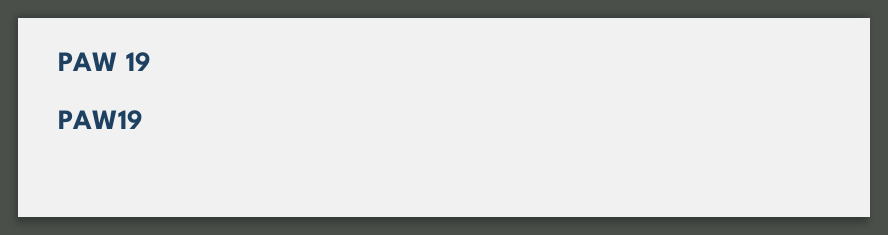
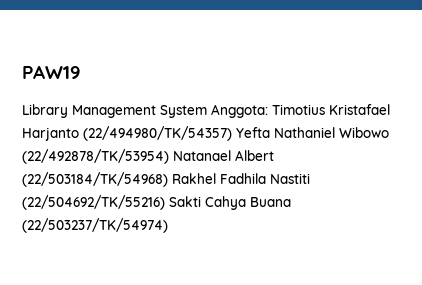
- PAW 19
  PAW19
+ Library Management System Anggota: Timotius Kristafael Harjanto (22/494980/TK/54357) Yefta Nathaniel Wibowo (22/492878/TK/53954) Natanael Albert (22/503184/TK/54968) Rakhel Fadhila Nastiti (22/504692/TK/55216) Sakti Cahya Buana (22/503237/TK/54974)

